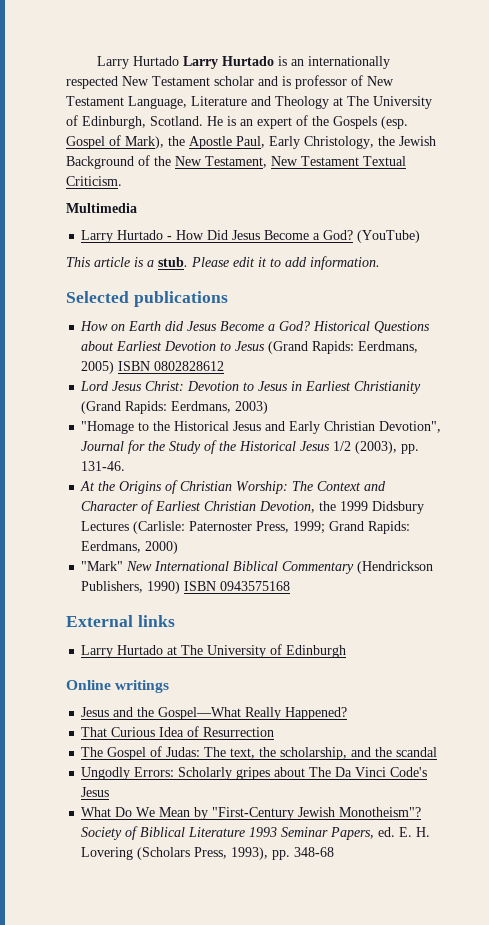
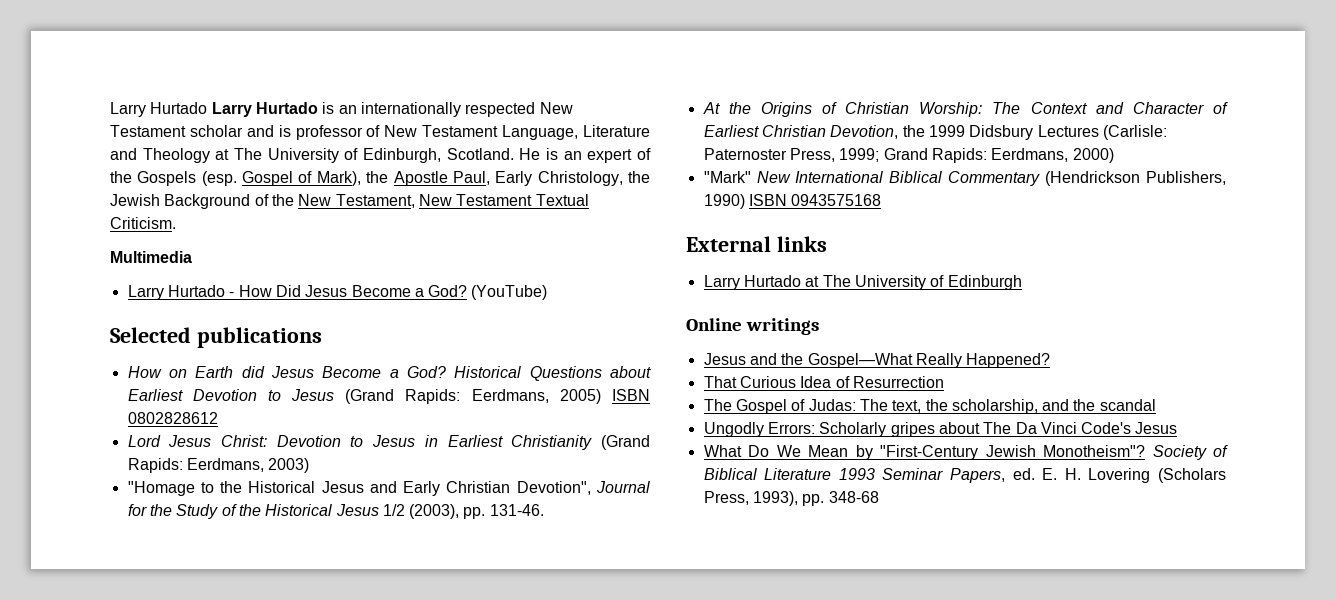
- This article is a stub. Please edit it to add information.

